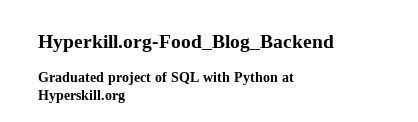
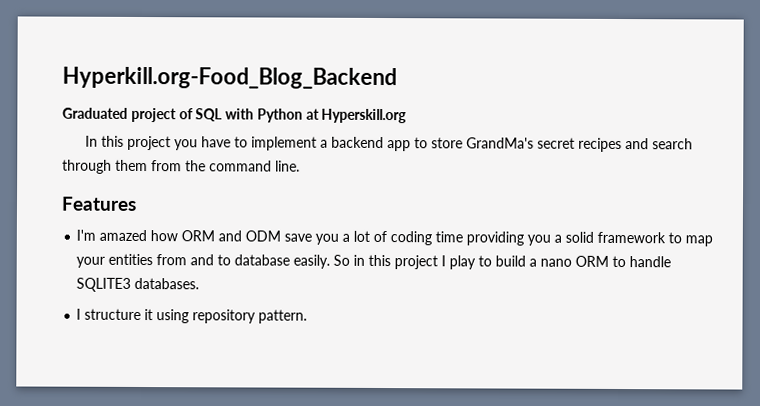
+ In this project you have to implement a backend app to store GrandMa's secret recipes and search through them from the command line.
+ Features
+ I'm amazed how ORM and ODM save you a lot of coding time providing you a solid framework to map your entities from and to database easily. So in this project I play to build a nano ORM to handle SQLITE3 databases.
+ I structure it using repository pattern.

